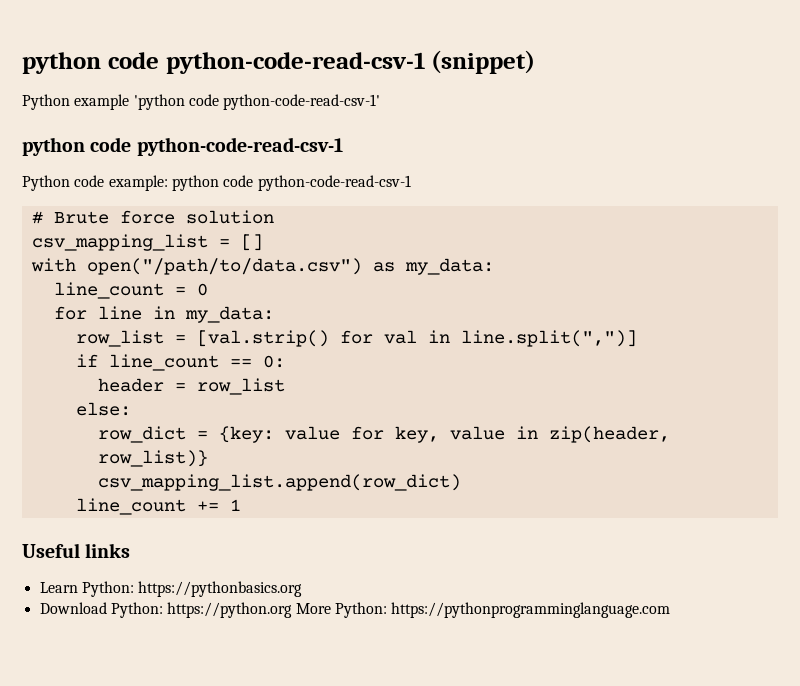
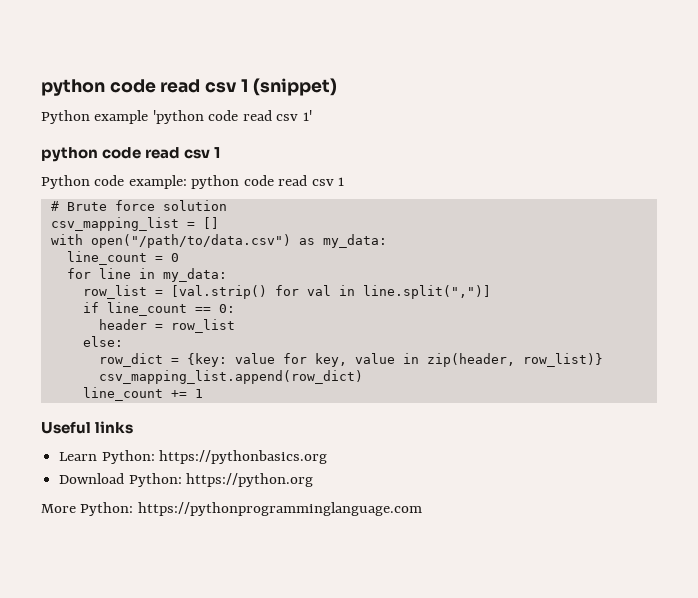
- python code python-code-read-csv-1 (snippet)
+ python code read csv 1 (snippet)
- Python example 'python code python-code-read-csv-1'
- python code python-code-read-csv-1
+ Python example 'python code read csv 1'
+ python code read csv 1
- Python code example: python code python-code-read-csv-1
+ Python code example: python code read csv 1
- Download Python: https://python.org More Python: https://pythonprogramminglanguage.com
+ Download Python: https://python.org
+ More Python: https://pythonprogramminglanguage.com

